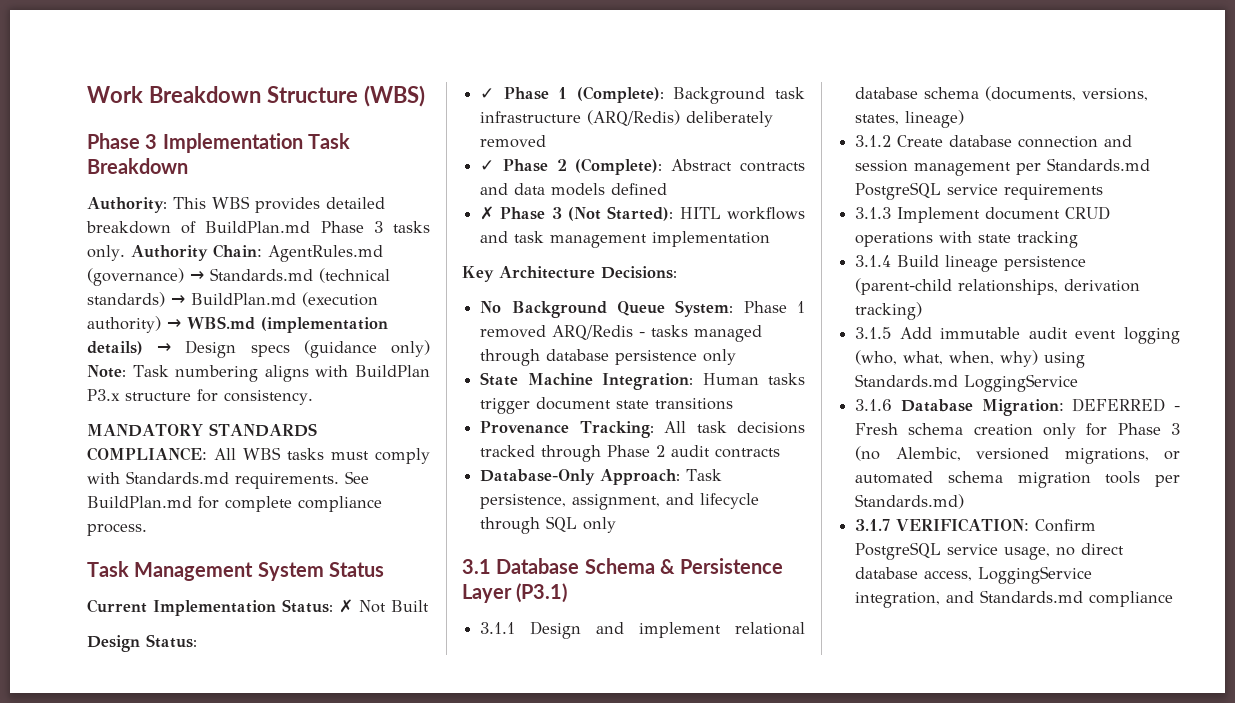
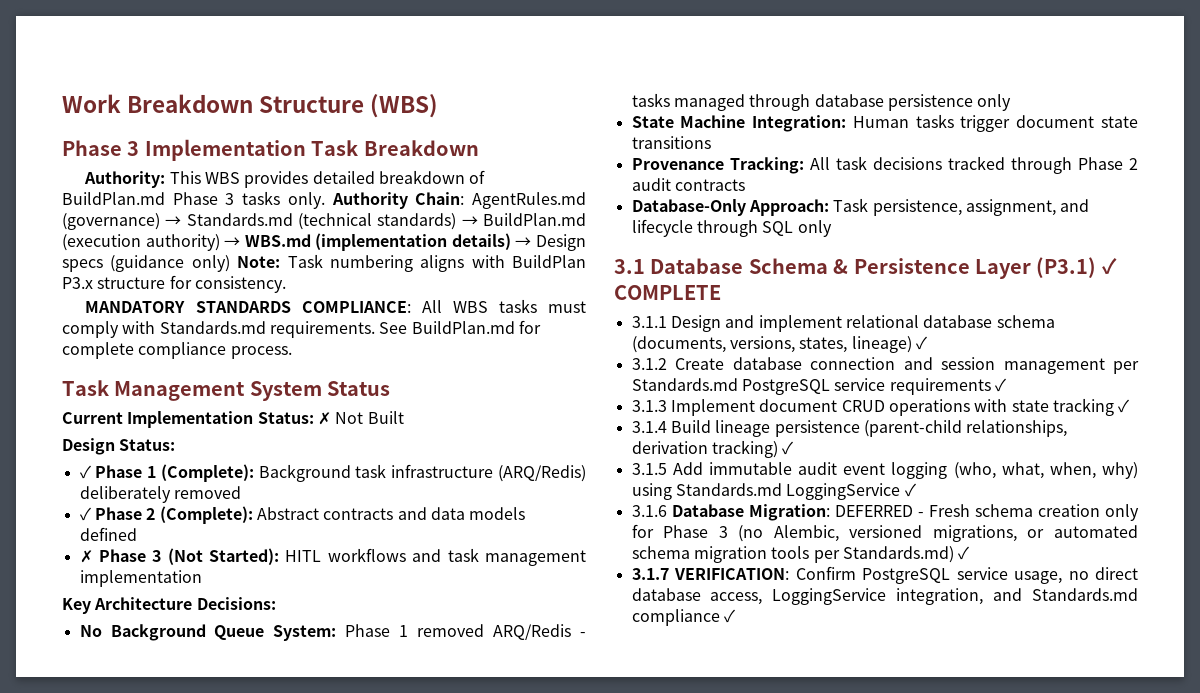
- 3.1 Database Schema & Persistence Layer (P3.1)
+ 3.1 Database Schema & Persistence Layer (P3.1) ✓ COMPLETE
- 3.1.1 Design and implement relational database schema (documents, versions, states, lineage)
+ 3.1.1 Design and implement relational database schema (documents, versions, states, lineage) ✓
- 3.1.2 Create database connection and session management per Standards.md PostgreSQL service requirements
+ 3.1.2 Create database connection and session management per Standards.md PostgreSQL service requirements ✓
- 3.1.3 Implement document CRUD operations with state tracking
+ 3.1.3 Implement document CRUD operations with state tracking ✓
- 3.1.4 Build lineage persistence (parent-child relationships, derivation tracking)
+ 3.1.4 Build lineage persistence (parent-child relationships, derivation tracking) ✓
- 3.1.5 Add immutable audit event logging (who, what, when, why) using Standards.md LoggingService
+ 3.1.5 Add immutable audit event logging (who, what, when, why) using Standards.md LoggingService ✓
- 3.1.6 Database Migration: DEFERRED - Fresh schema creation only for Phase 3 (no Alembic, versioned migrations, or automated schema migration tools per Standards.md)
+ 3.1.6 Database Migration: DEFERRED - Fresh schema creation only for Phase 3 (no Alembic, versioned migrations, or automated schema migration tools per Standards.md) ✓
- 3.1.7 VERIFICATION: Confirm PostgreSQL service usage, no direct database access, LoggingService integration, and Standards.md compliance
+ 3.1.7 VERIFICATION: Confirm PostgreSQL service usage, no direct database access, LoggingService integration, and Standards.md compliance ✓

